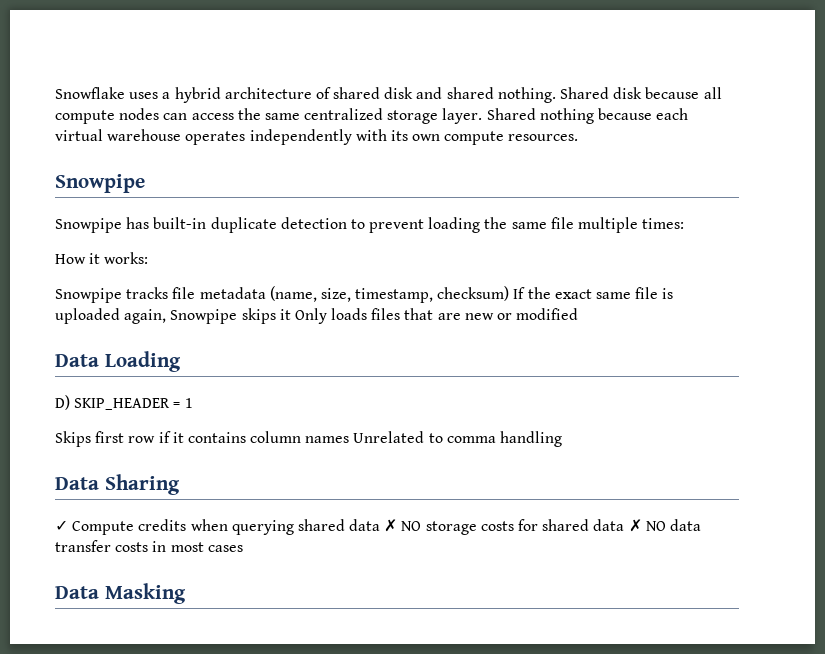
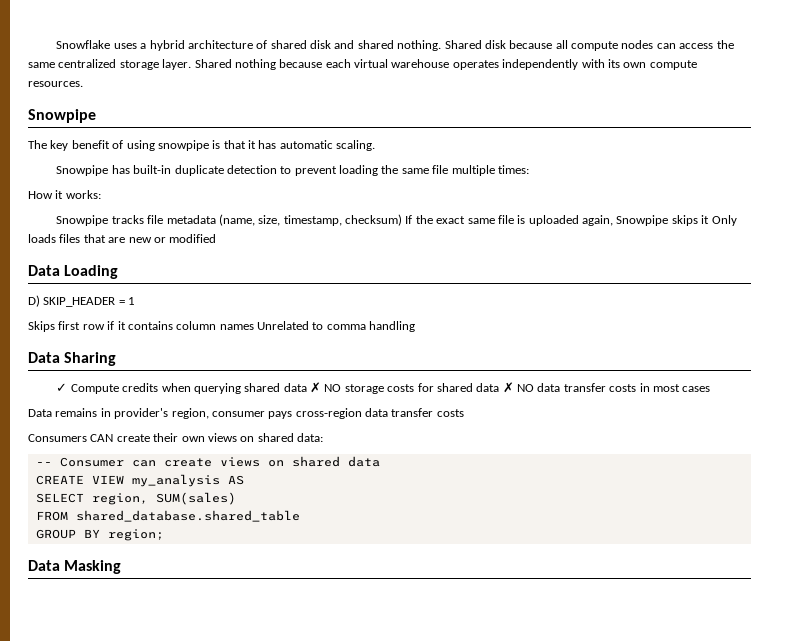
+ The key benefit of using snowpipe is that it has automatic scaling.
+ Data remains in provider's region, consumer pays cross-region data transfer costs
+ Consumers CAN create their own views on shared data:
+ -- Consumer can create views on shared data
+ CREATE VIEW my_analysis AS
+ SELECT region, SUM(sales)
+ FROM shared_database.shared_table
+ GROUP BY region;

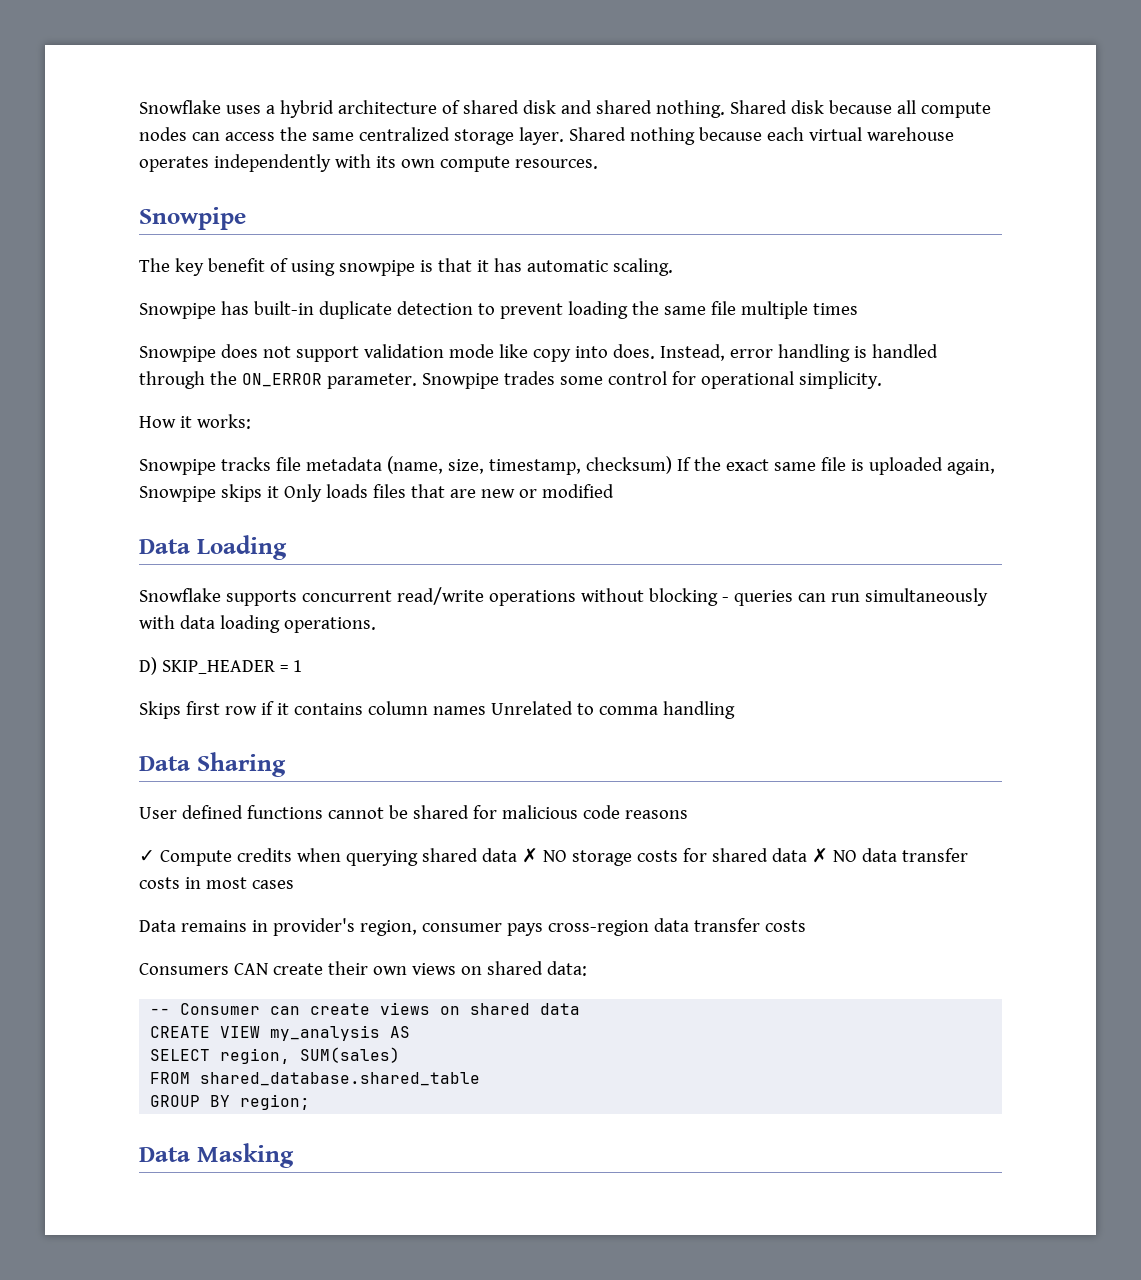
- Snowpipe has built-in duplicate detection to prevent loading the same file multiple times:
+ Snowpipe has built-in duplicate detection to prevent loading the same file multiple times
+ Snowpipe does not support validation mode like copy into does. Instead, error handling is handled through the ON_ERROR parameter. Snowpipe trades some control for operational simplicity.
+ Snowflake supports concurrent read/write operations without blocking - queries can run simultaneously with data loading operations.
+ User defined functions cannot be shared for malicious code reasons

